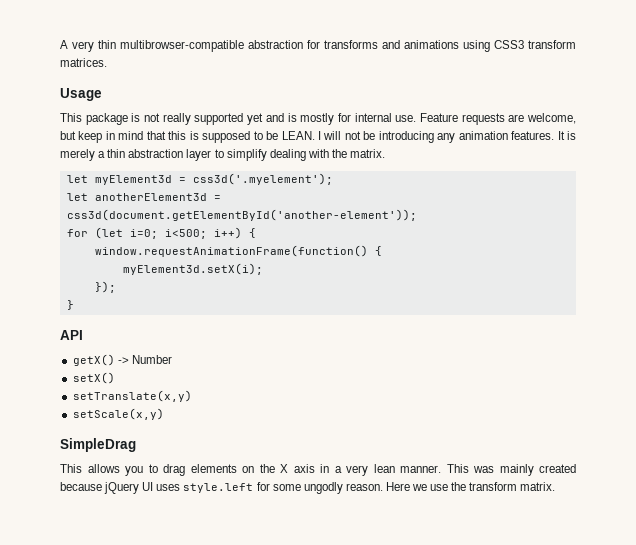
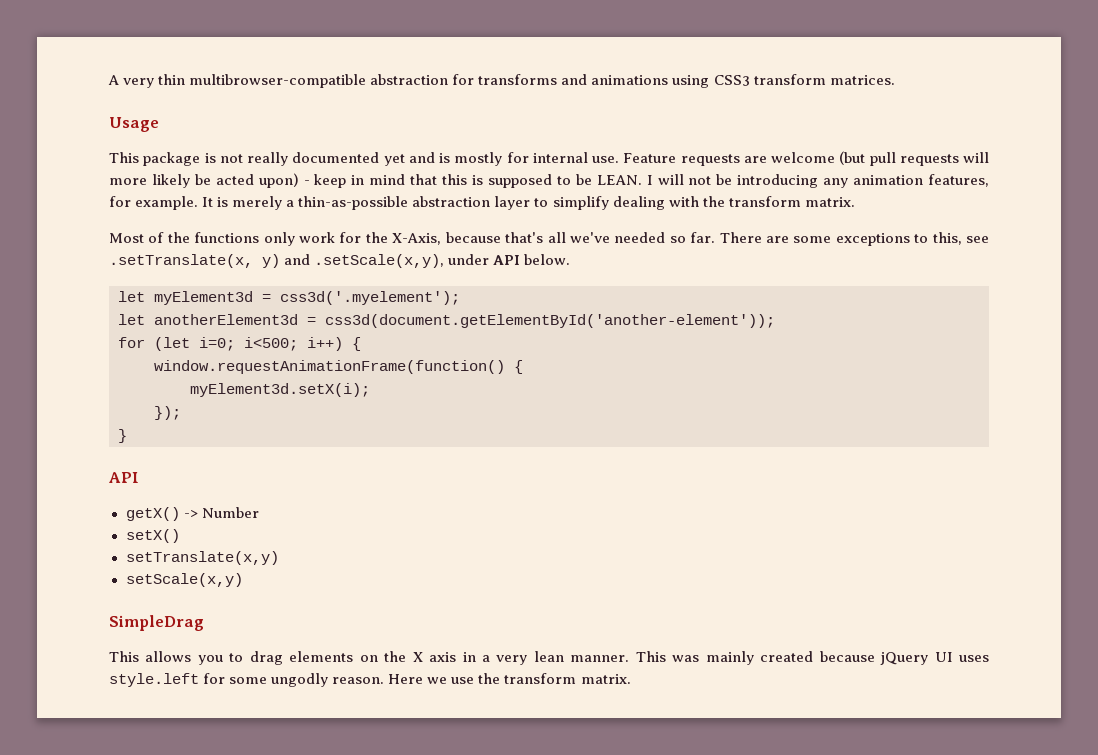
- This package is not really supported yet and is mostly for internal use.
+ This package is not really documented yet and is mostly for internal use.
- Feature requests are welcome, but keep in mind that this is supposed to be LEAN.
+ Feature requests are welcome (but pull requests will more likely be acted upon) - keep in mind that this is supposed to be LEAN.
- I will not be introducing any animation features.
+ I will not be introducing any animation features, for example.
- It is merely a thin abstraction layer to simplify dealing with the matrix.
+ It is merely a thin-as-possible abstraction layer to simplify dealing with the transform matrix.
+ Most of the functions only work for the X-Axis, because that's all we've needed so far. There are some exceptions to this, see .setTranslate(x, y) and .setScale(x,y), under API below.

